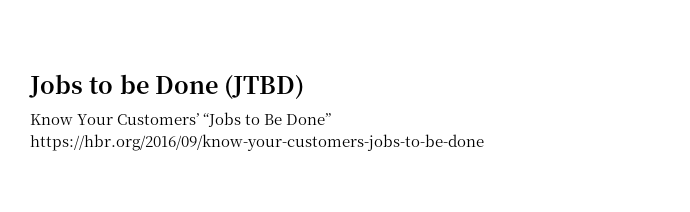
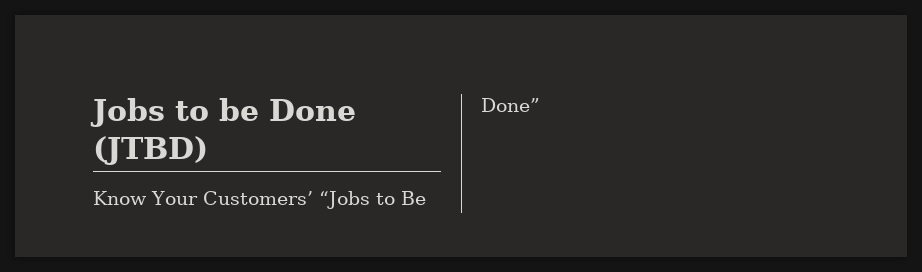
- Know Your Customers’ “Jobs to Be Done” https://hbr.org/2016/09/know-your-customers-jobs-to-be-done
+ Know Your Customers’ “Jobs to Be Done”

